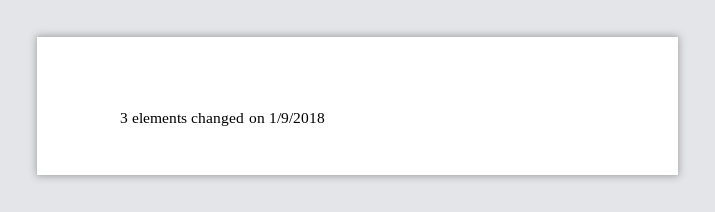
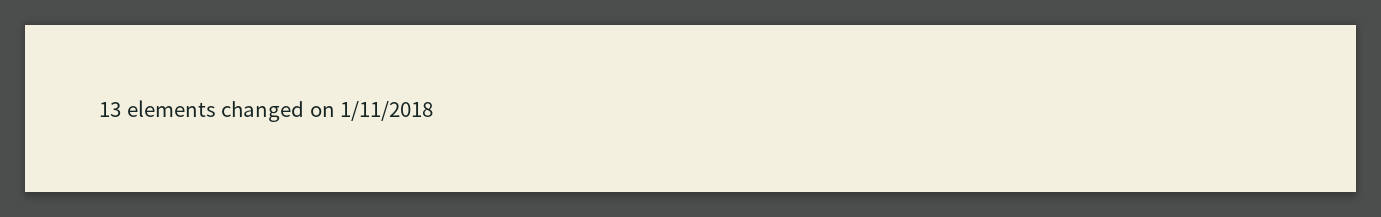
- 3 elements changed on 1/9/2018
+ 13 elements changed on 1/11/2018

